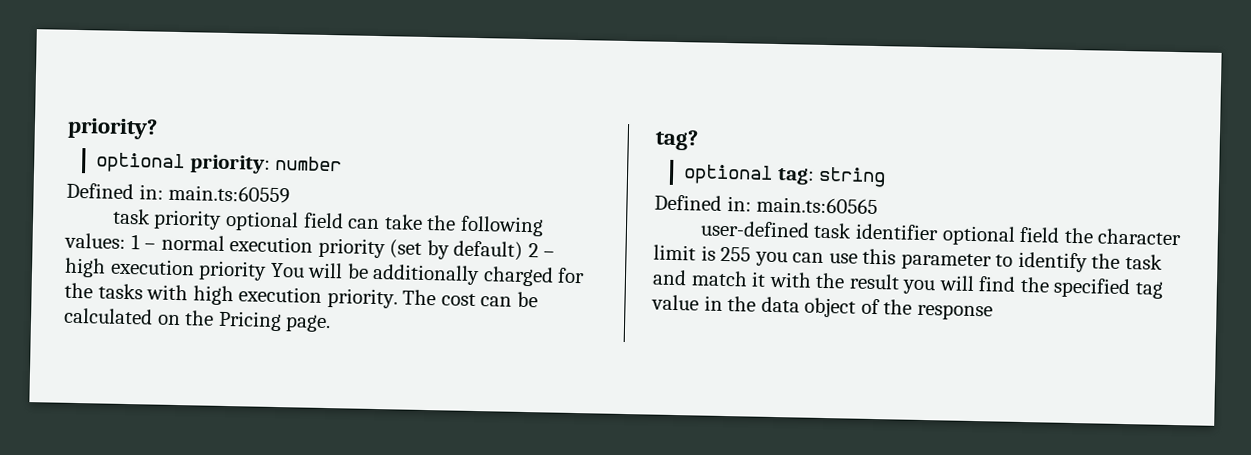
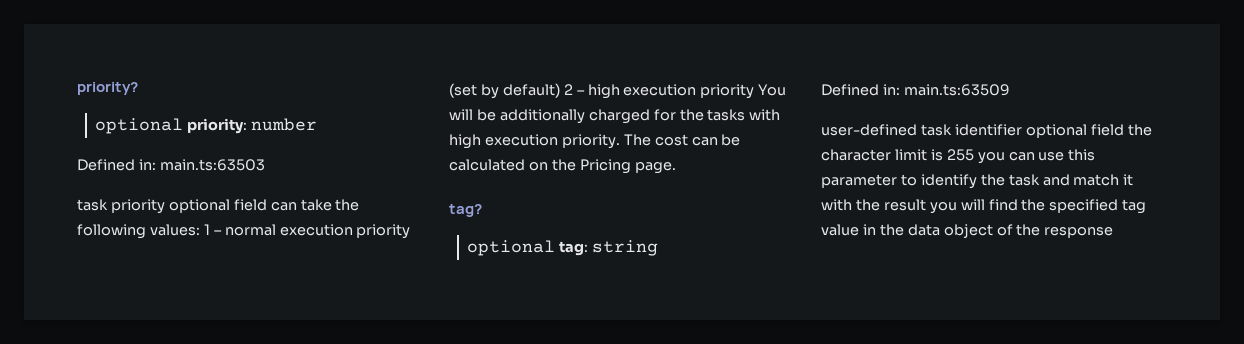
- Defined in: main.ts:60559
+ Defined in: main.ts:63503
- Defined in: main.ts:60565
+ Defined in: main.ts:63509

